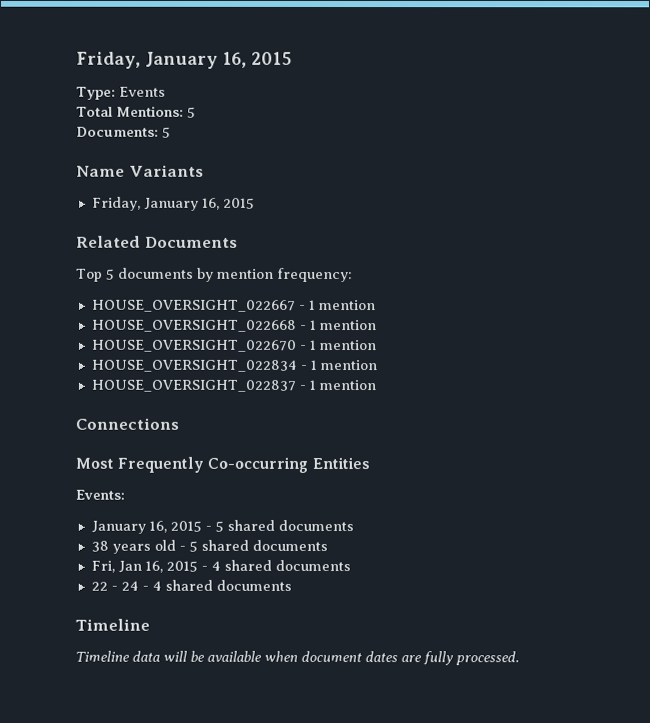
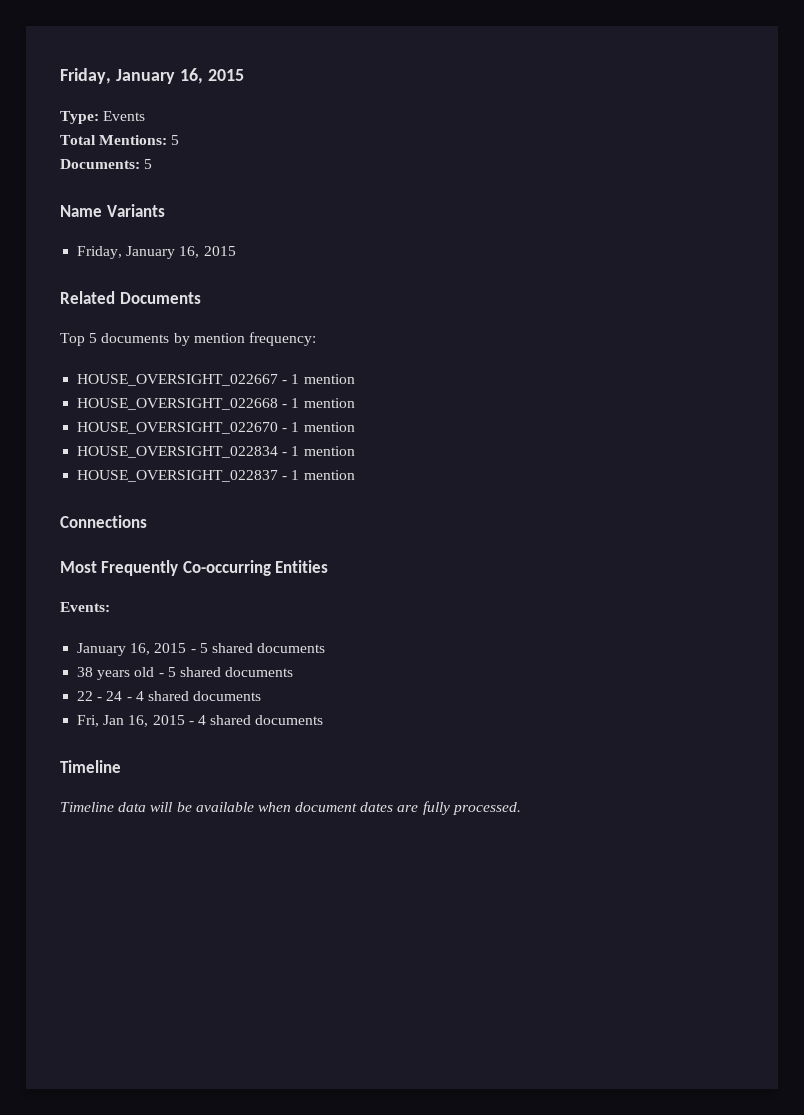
+ 22 - 24 - 4 shared documents
  Fri, Jan 16, 2015 - 4 shared documents
- 22 - 24 - 4 shared documents

